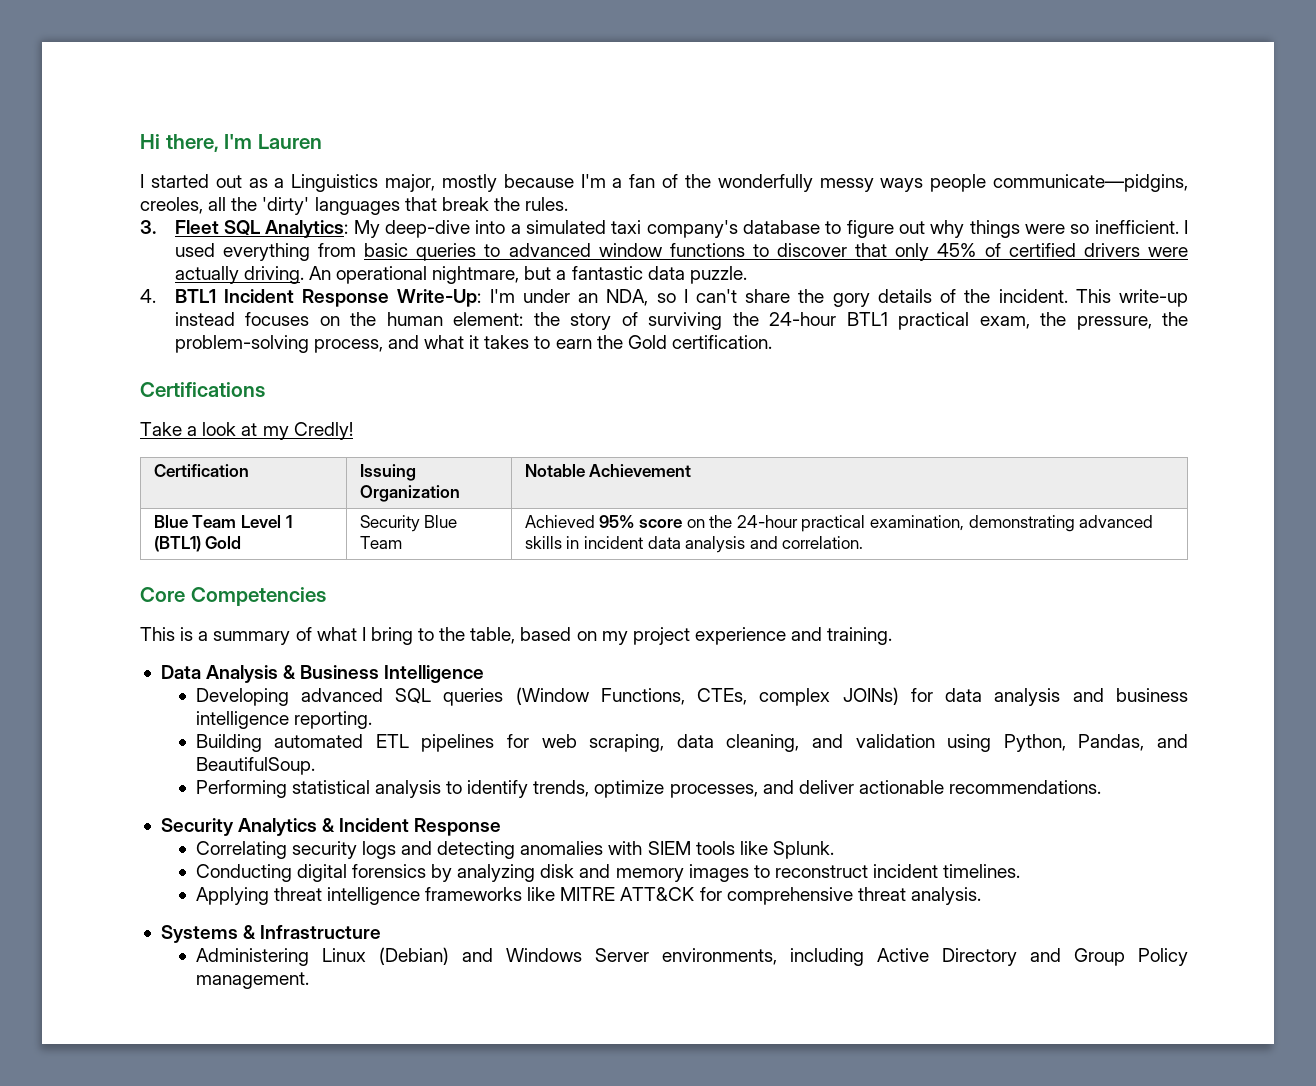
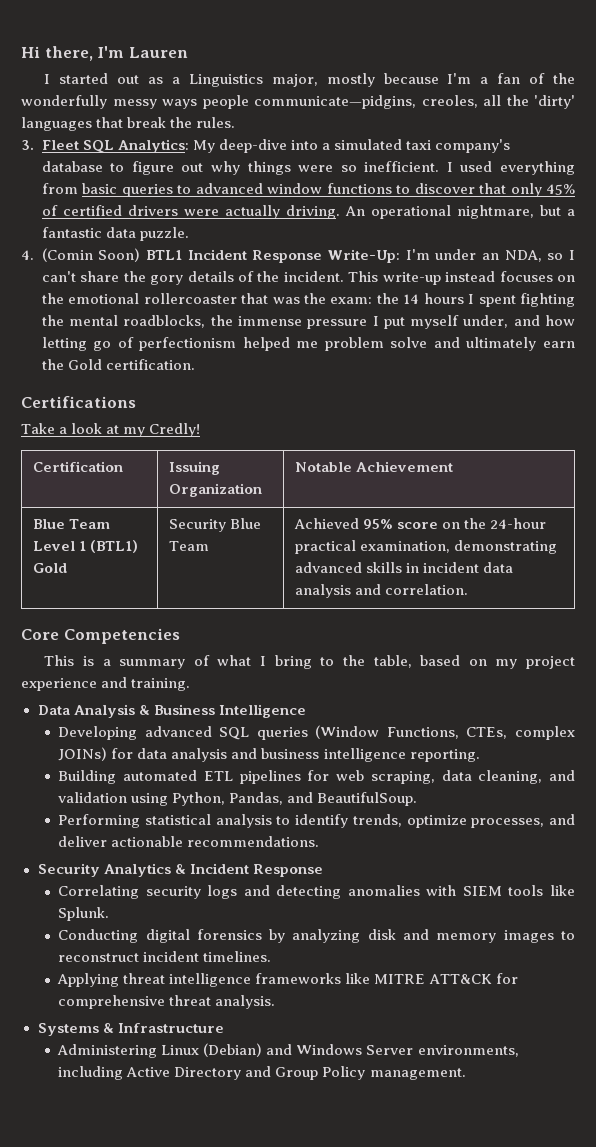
- 4. BTL1 Incident Response Write-Up: I'm under an NDA, so I can't share the gory details of the incident.
+ 4. (Comin Soon) BTL1 Incident Response Write-Up: I'm under an NDA, so I can't share the gory details of the incident.
- This write-up instead focuses on the human element: the story of surviving the 24-hour BTL1 practical exam, the pressure, the problem-solving process, and what it takes to earn the Gold certification.
+ This write-up instead focuses on the emotional rollercoaster that was the exam: the 14 hours I spent fighting the mental roadblocks, the immense pressure I put myself under, and how letting go of perfectionism helped me problem solve and ultimately earn the Gold certification.

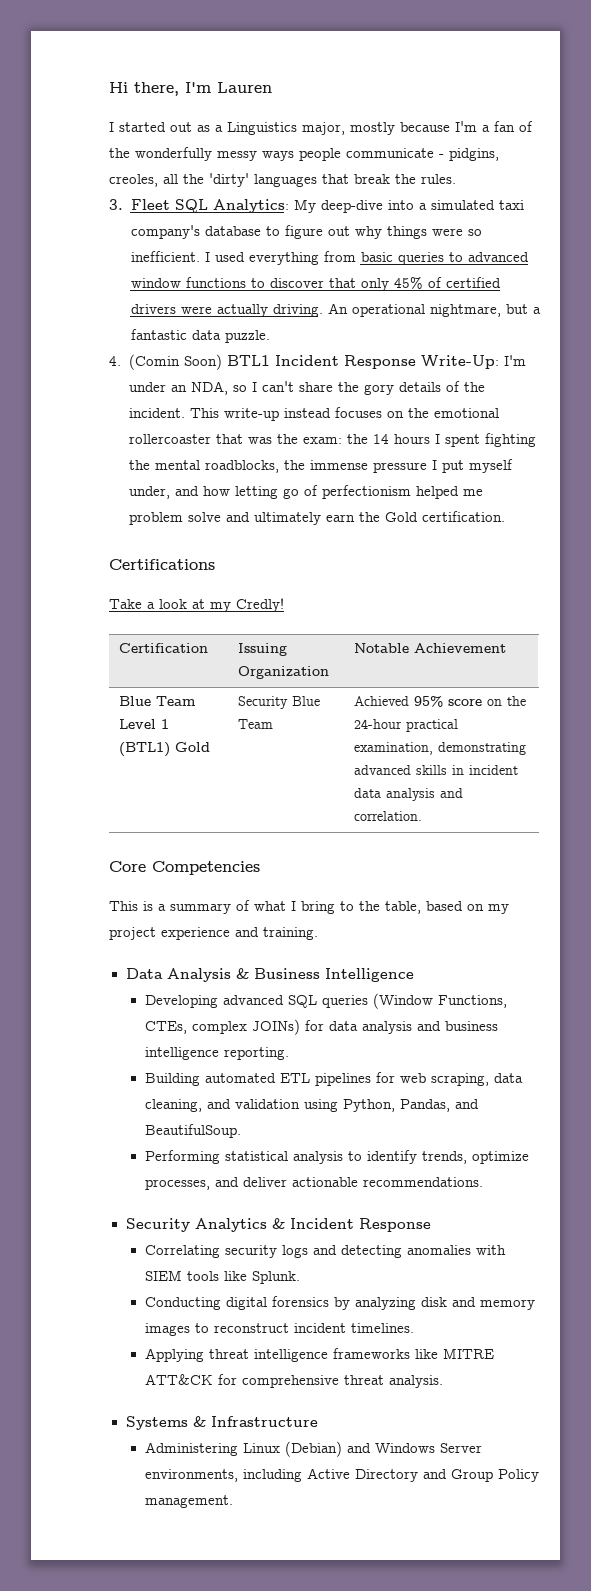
- I started out as a Linguistics major, mostly because I'm a fan of the wonderfully messy ways people communicate—pidgins, creoles, all the 'dirty' languages that break the rules.
+ I started out as a Linguistics major, mostly because I'm a fan of the wonderfully messy ways people communicate - pidgins, creoles, all the 'dirty' languages that break the rules.

